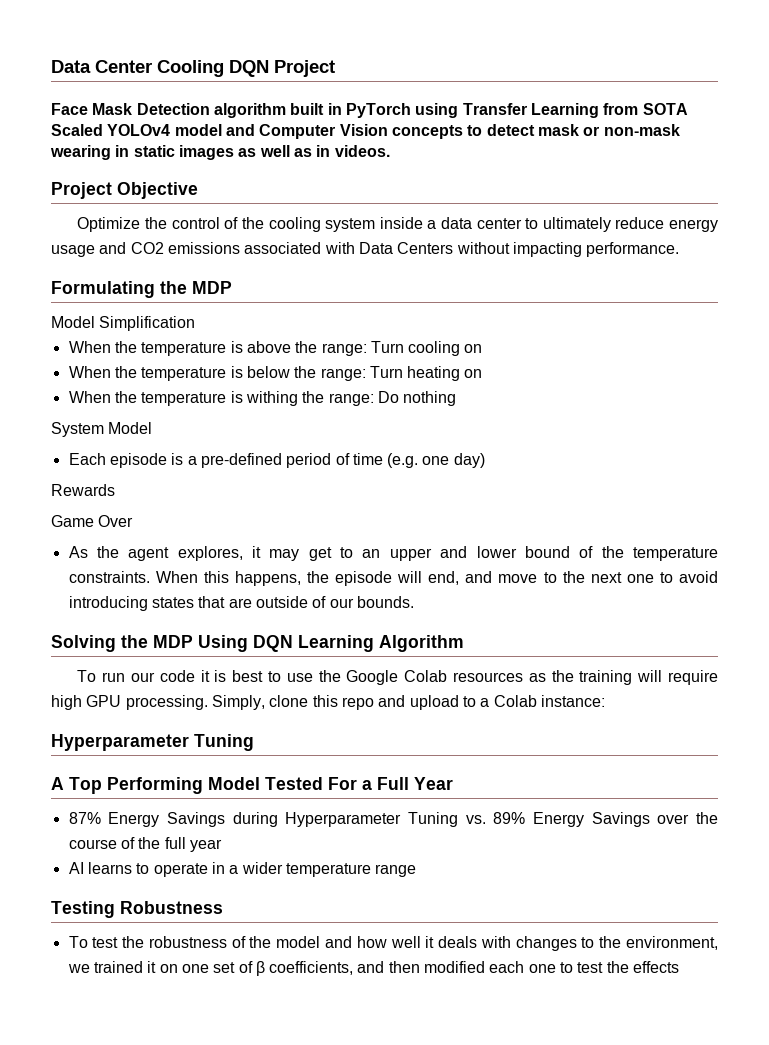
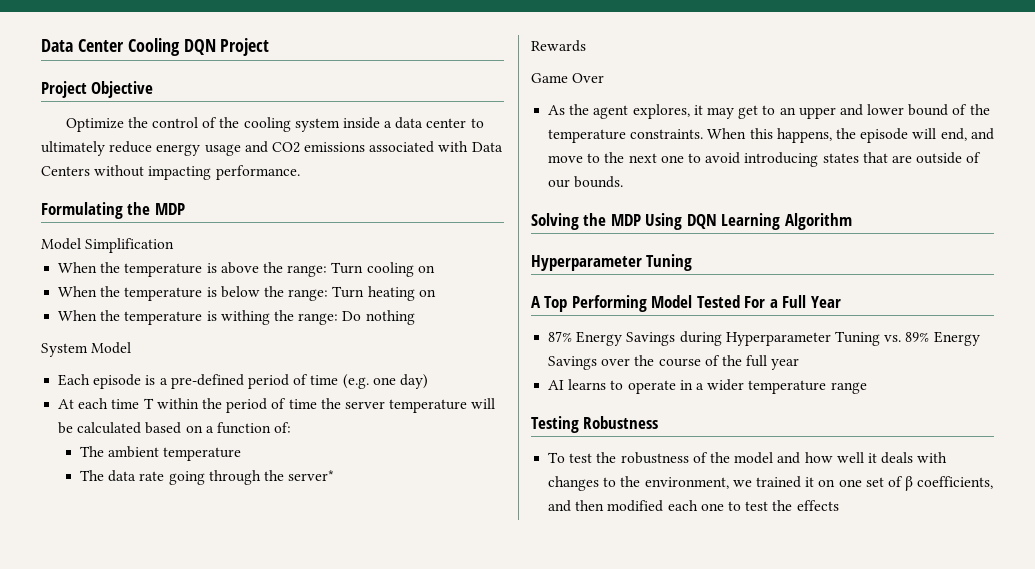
- Face Mask Detection algorithm built in PyTorch using Transfer Learning from SOTA Scaled YOLOv4 model and Computer Vision concepts to detect mask or non-mask wearing in static images as well as in videos.
+ At each time T within the period of time the server temperature will be calculated based on a function of:
+ The ambient temperature
+ The data rate going through the server*
- To run our code it is best to use the Google Colab resources as the training will require high GPU processing. Simply, clone this repo and upload to a Colab instance:

